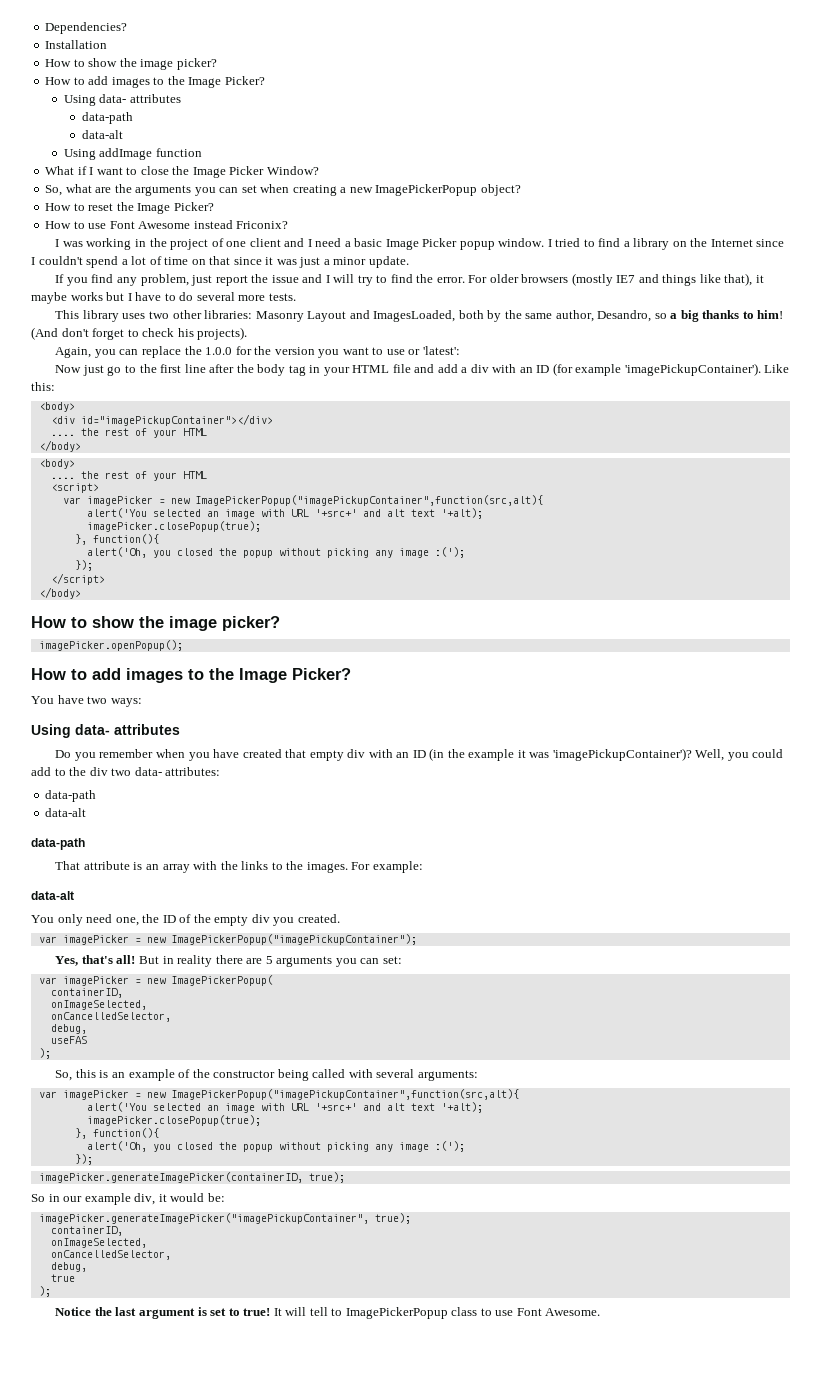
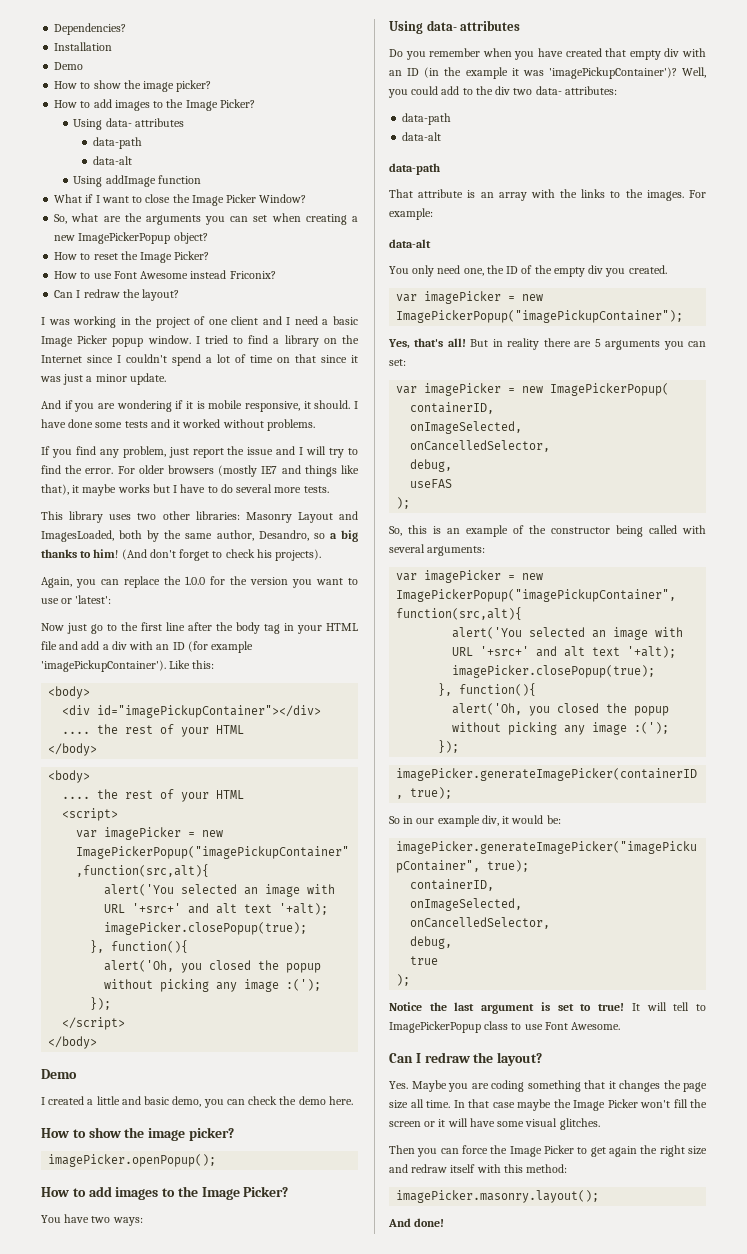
  Installation
+ Demo
  How to use Font Awesome instead Friconix?
+ Can I redraw the layout?
+ And if you are wondering if it is mobile responsive, it should. I have done some tests and it worked without problems.
  </script>
  </body>
+ Demo
+ I created a little and basic demo, you can check the demo here.
  It will tell to ImagePickerPopup class to use Font Awesome.
+ Can I redraw the layout?
+ Yes. Maybe you are coding something that it changes the page size all time. In that case maybe the Image Picker won't fill the screen or it will have some visual glitches.
+ Then you can force the Image Picker to get again the right size and redraw itself with this method:
+ imagePicker.masonry.layout();
+ And done!

